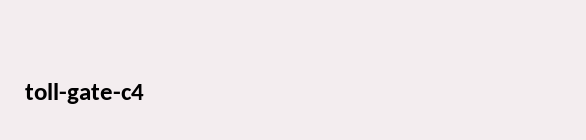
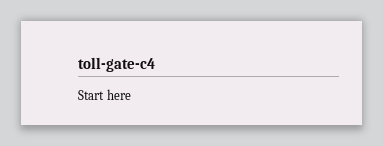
+ Start here

